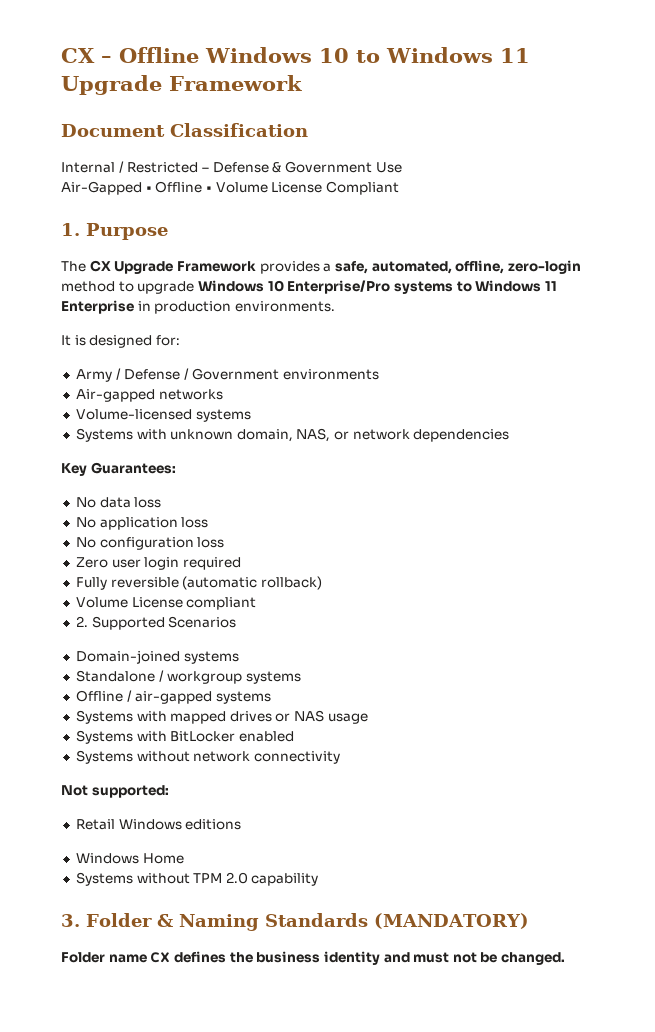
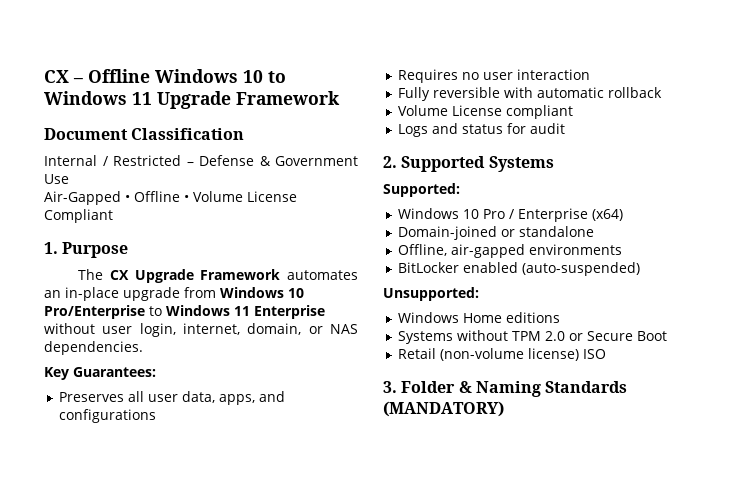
- The CX Upgrade Framework provides a safe, automated, offline, zero-login method to upgrade Windows 10 Enterprise/Pro systems to Windows 11 Enterprise in production environments.
- It is designed for:
- Army / Defense / Government environments
- Air-gapped networks
- Volume-licensed systems
- Systems with unknown domain, NAS, or network dependencies
+ The CX Upgrade Framework automates an in-place upgrade from Windows 10 Pro/Enterprise to Windows 11 Enterprise without user login, internet, domain, or NAS dependencies.
  Key Guarantees:
- No data loss
- No application loss
- No configuration loss
- Zero user login required
+ Preserves all user data, apps, and configurations
+ Requires no user interaction
- Fully reversible (automatic rollback)
+ Fully reversible with automatic rollback
- 2. Supported Scenarios
- Domain-joined systems
- Standalone / workgroup systems
- Offline / air-gapped systems
- Systems with mapped drives or NAS usage
- Systems with BitLocker enabled
- Systems without network connectivity
- Not supported:
- Retail Windows editions
+ Logs and status for audit
+ 2. Supported Systems
+ Supported:
+ Windows 10 Pro / Enterprise (x64)
+ Domain-joined or standalone
+ Offline, air-gapped environments
+ BitLocker enabled (auto-suspended)
+ Unsupported:
- Windows Home
+ Windows Home editions
- Systems without TPM 2.0 capability
+ Systems without TPM 2.0 or Secure Boot
+ Retail (non-volume license) ISO
- Folder name CX defines the business identity and must not be changed.

